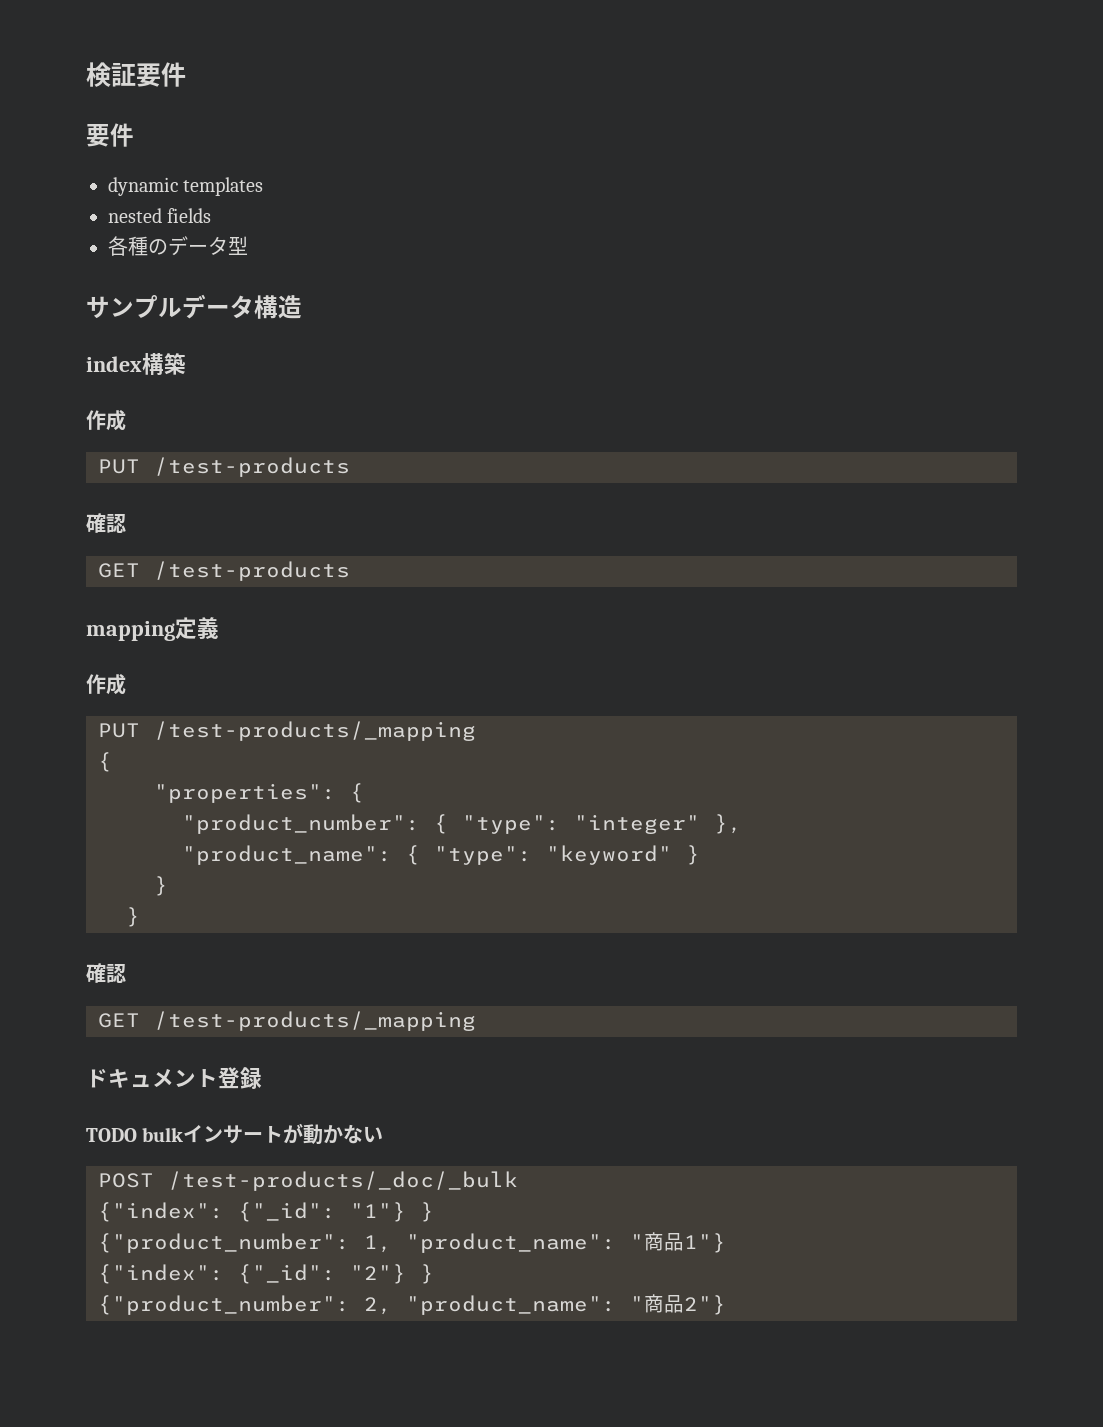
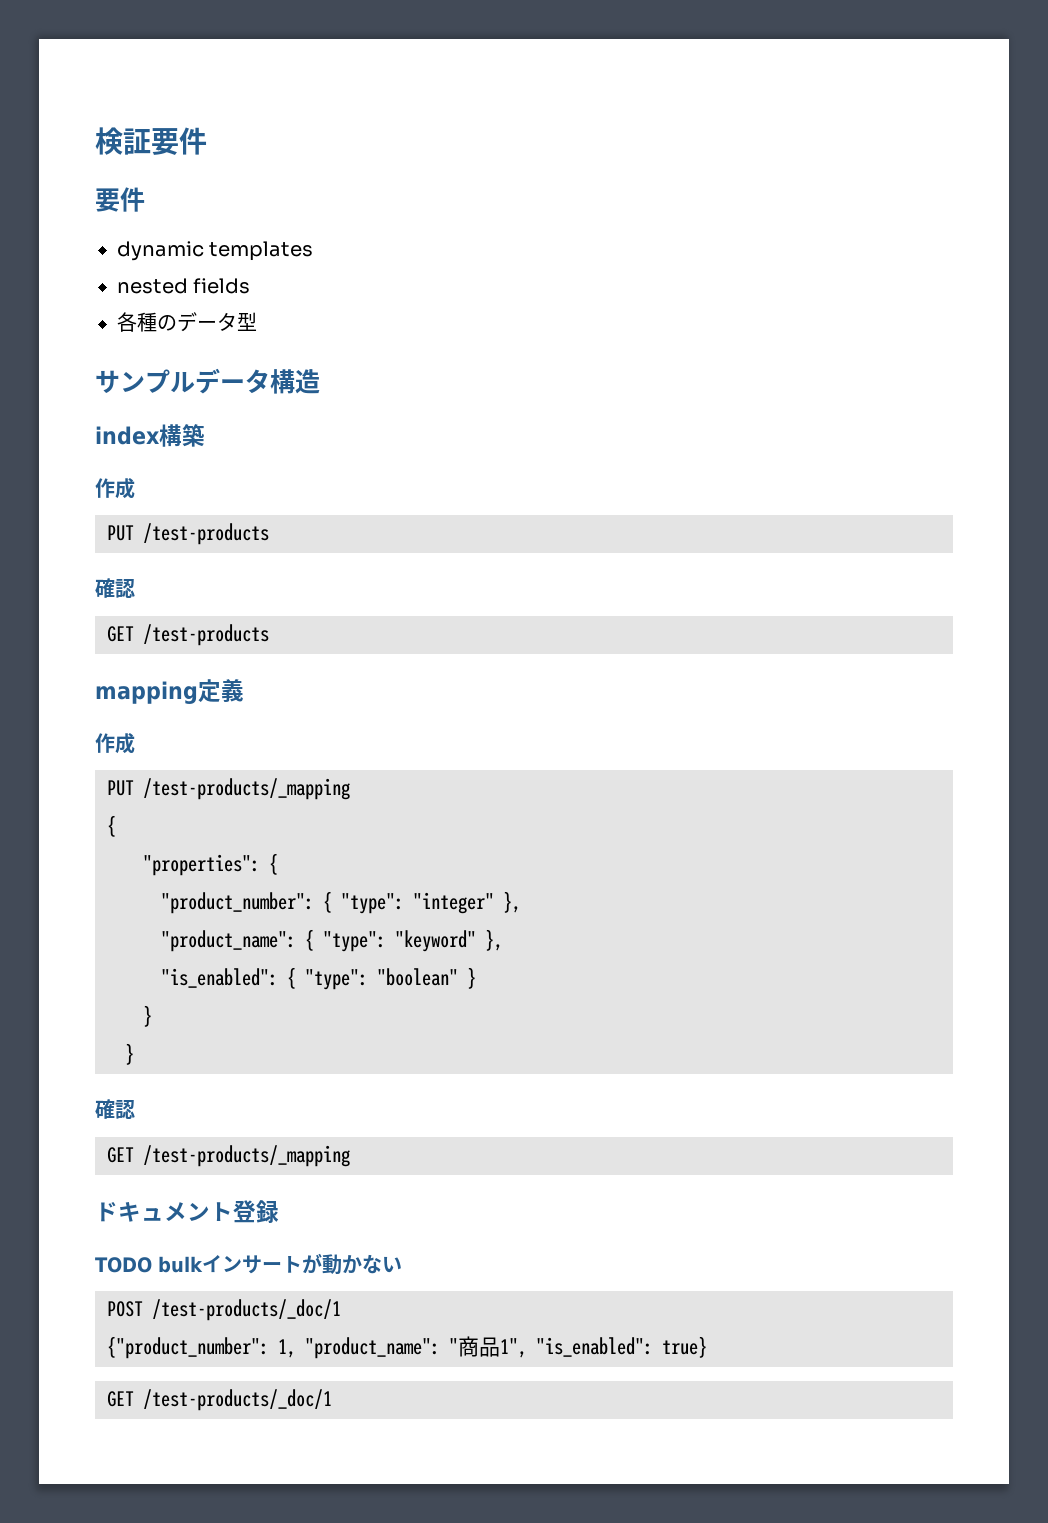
- "product_name": { "type": "keyword" }
+ "product_name": { "type": "keyword" },
+ "is_enabled": { "type": "boolean" }
- POST /test-products/_doc/_bulk
- {"index": {"_id": "1"} }
+ POST /test-products/_doc/1
- {"product_number": 1, "product_name": "商品1"}
- {"index": {"_id": "2"} }
- {"product_number": 2, "product_name": "商品2"}
+ {"product_number": 1, "product_name": "商品1", "is_enabled": true}
+ GET /test-products/_doc/1

